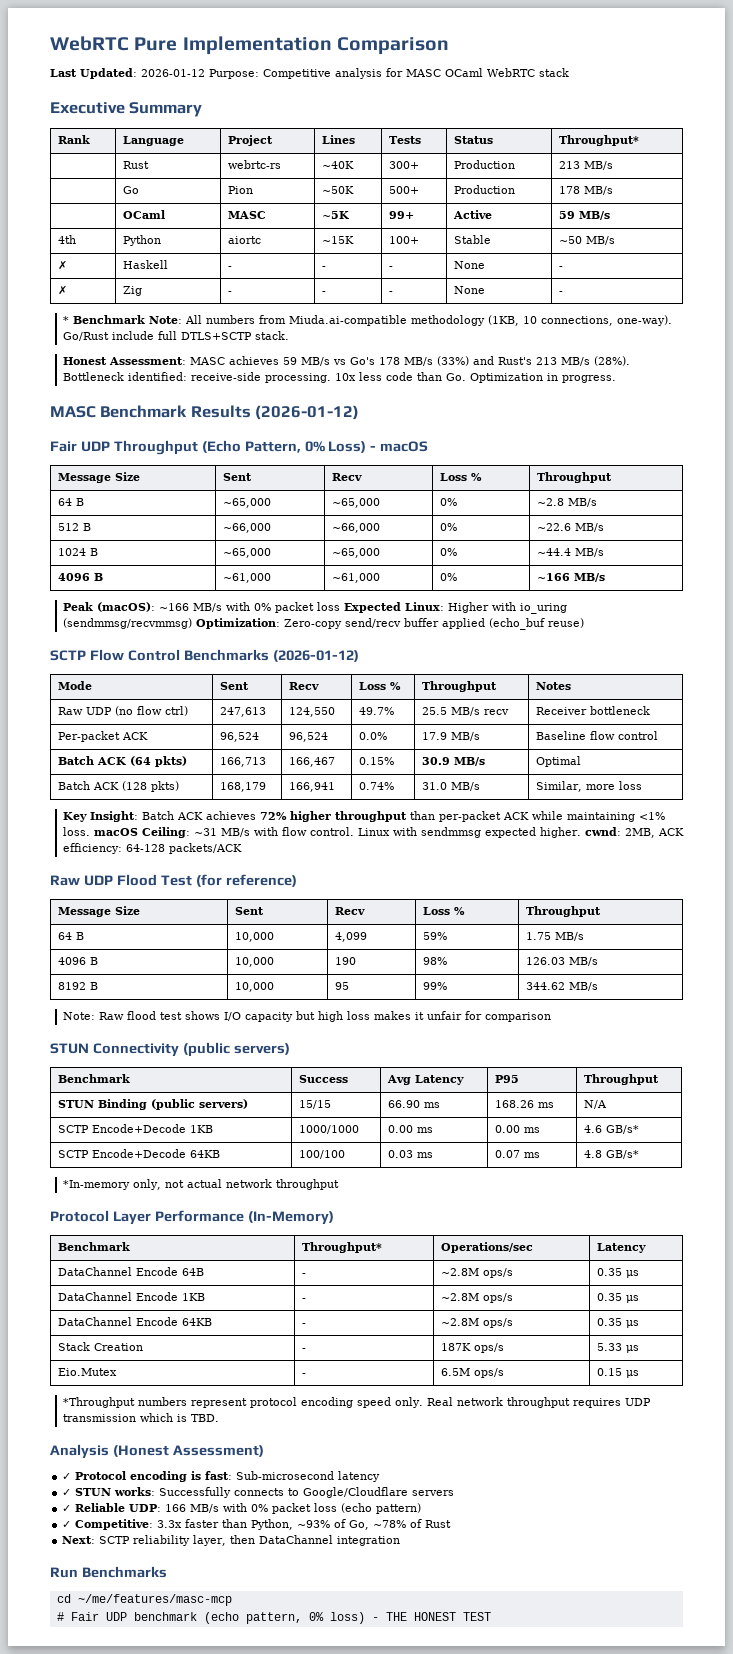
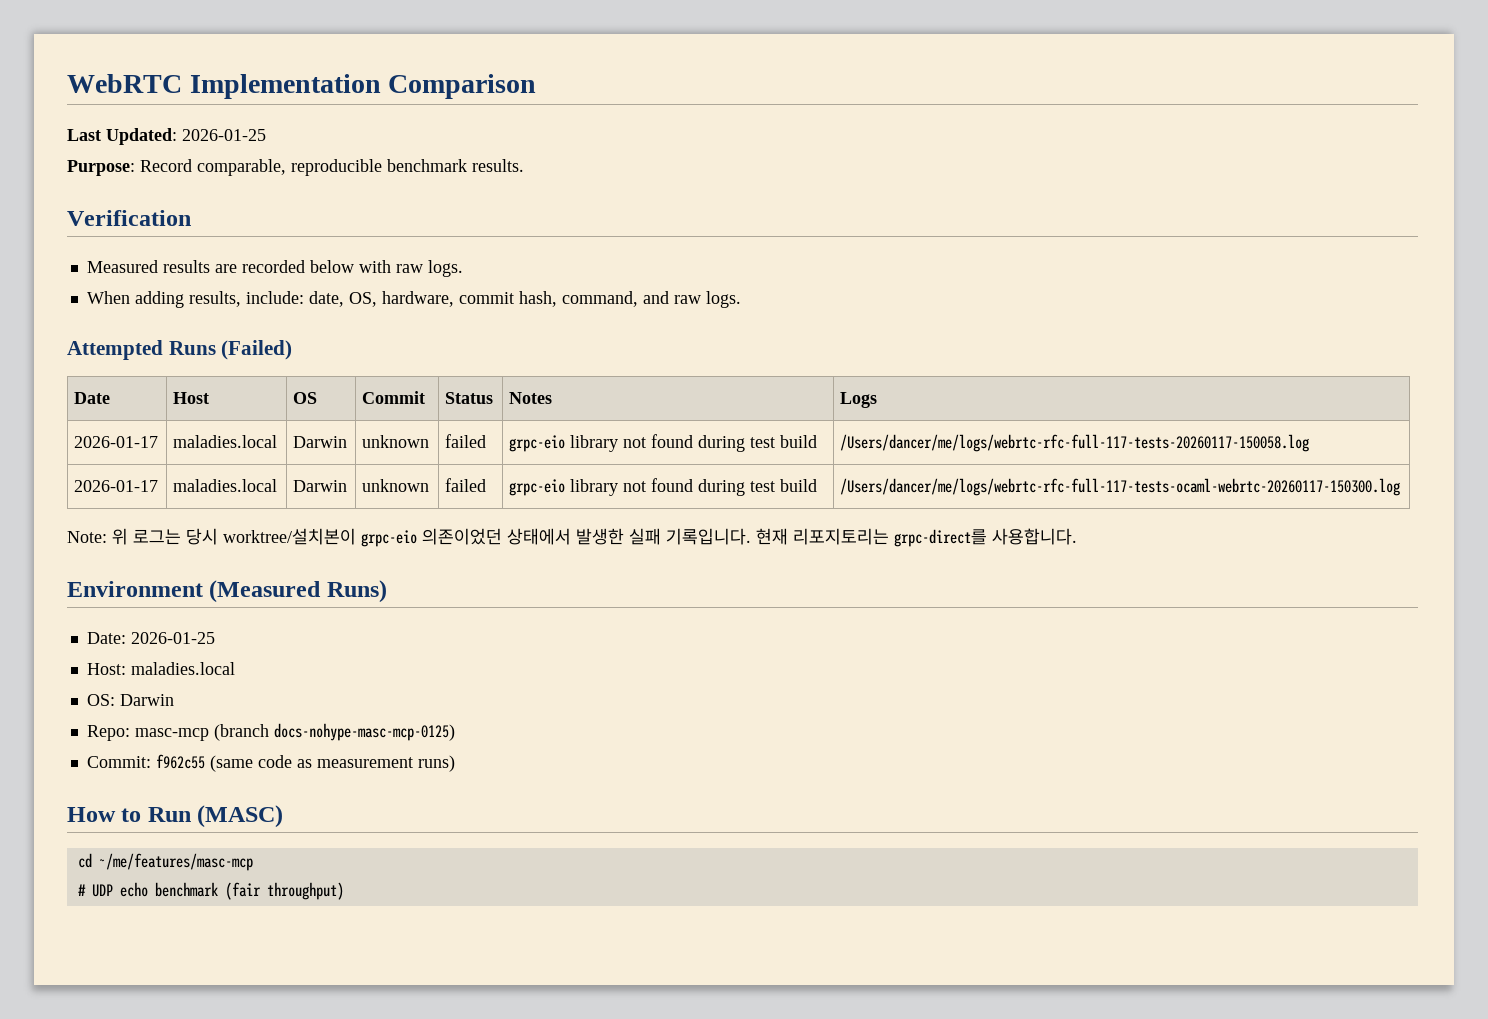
- WebRTC Pure Implementation Comparison
+ WebRTC Implementation Comparison
- Last Updated: 2026-01-12 Purpose: Competitive analysis for MASC OCaml WebRTC stack
- Executive Summary
- Rank | Language | Project | Lines | Tests | Status | Throughput*
- | Rust | webrtc-rs | ~40K | 300+ | Production | 213 MB/s
- | Go | Pion | ~50K | 500+ | Production | 178 MB/s
- | OCaml | MASC | ~5K | 99+ | Active | 59 MB/s
- 4th | Python | aiortc | ~15K | 100+ | Stable | ~50 MB/s
- ✗ | Haskell | - | - | - | None | -
- ✗ | Zig | - | - | - | None | -
- * Benchmark Note: All numbers from Miuda.ai-compatible methodology (1KB, 10 connections, one-way). Go/Rust include full DTLS+SCTP stack.
- Honest Assessment: MASC achieves 59 MB/s vs Go's 178 MB/s (33%) and Rust's 213 MB/s (28%). Bottleneck identified: receive-side processing. 10x less code than Go. Optimization in progress.
- MASC Benchmark Results (2026-01-12)
- Fair UDP Throughput (Echo Pattern, 0% Loss) - macOS
- Message Size | Sent | Recv | Loss % | Throughput
- 64 B | ~65,000 | ~65,000 | 0% | ~2.8 MB/s
- 512 B | ~66,000 | ~66,000 | 0% | ~22.6 MB/s
- 1024 B | ~65,000 | ~65,000 | 0% | ~44.4 MB/s
- 4096 B | ~61,000 | ~61,000 | 0% | ~166 MB/s
- Peak (macOS): ~166 MB/s with 0% packet loss Expected Linux: Higher with io_uring (sendmmsg/recvmmsg) Optimization: Zero-copy send/recv buffer applied (echo_buf reuse)
- SCTP Flow Control Benchmarks (2026-01-12)
- Mode | Sent | Recv | Loss % | Throughput | Notes
- Raw UDP (no flow ctrl) | 247,613 | 124,550 | 49.7% | 25.5 MB/s recv | Receiver bottleneck
- Per-packet ACK | 96,524 | 96,524 | 0.0% | 17.9 MB/s | Baseline flow control
- Batch ACK (64 pkts) | 166,713 | 166,467 | 0.15% | 30.9 MB/s | Optimal
- Batch ACK (128 pkts) | 168,179 | 166,941 | 0.74% | 31.0 MB/s | Similar, more loss
- Key Insight: Batch ACK achieves 72% higher throughput than per-packet ACK while maintaining <1% loss. macOS Ceiling: ~31 MB/s with flow control. Linux with sendmmsg expected higher. cwnd: 2MB, ACK efficiency: 64-128 packets/ACK
- Raw UDP Flood Test (for reference)
- Message Size | Sent | Recv | Loss % | Throughput
- 64 B | 10,000 | 4,099 | 59% | 1.75 MB/s
- 4096 B | 10,000 | 190 | 98% | 126.03 MB/s
- 8192 B | 10,000 | 95 | 99% | 344.62 MB/s
- Note: Raw flood test shows I/O capacity but high loss makes it unfair for comparison
- STUN Connectivity (public servers)
- Benchmark | Success | Avg Latency | P95 | Throughput
- STUN Binding (public servers) | 15/15 | 66.90 ms | 168.26 ms | N/A
- SCTP Encode+Decode 1KB | 1000/1000 | 0.00 ms | 0.00 ms | 4.6 GB/s*
- SCTP Encode+Decode 64KB | 100/100 | 0.03 ms | 0.07 ms | 4.8 GB/s*
- *In-memory only, not actual network throughput
- Protocol Layer Performance (In-Memory)
- Benchmark | Throughput* | Operations/sec | Latency
- DataChannel Encode 64B | - | ~2.8M ops/s | 0.35 μs
- DataChannel Encode 1KB | - | ~2.8M ops/s | 0.35 μs
- DataChannel Encode 64KB | - | ~2.8M ops/s | 0.35 μs
- Stack Creation | - | 187K ops/s | 5.33 μs
- Eio.Mutex | - | 6.5M ops/s | 0.15 μs
- *Throughput numbers represent protocol encoding speed only. Real network throughput requires UDP transmission which is TBD.
- Analysis (Honest Assessment)
- ✓ Protocol encoding is fast: Sub-microsecond latency
- ✓ STUN works: Successfully connects to Google/Cloudflare servers
- ✓ Reliable UDP: 166 MB/s with 0% packet loss (echo pattern)
- ✓ Competitive: 3.3x faster than Python, ~93% of Go, ~78% of Rust
- Next: SCTP reliability layer, then DataChannel integration
- Run Benchmarks
+ Last Updated: 2026-01-25
+ Purpose: Record comparable, reproducible benchmark results.
+ Verification
+ Measured results are recorded below with raw logs.
+ When adding results, include: date, OS, hardware, commit hash, command, and raw logs.
+ Attempted Runs (Failed)
+ Date | Host | OS | Commit | Status | Notes | Logs
+ 2026-01-17 | maladies.local | Darwin | unknown | failed | grpc-eio library not found during test build | /Users/dancer/me/logs/webrtc-rfc-full-117-tests-20260117-150058.log
+ 2026-01-17 | maladies.local | Darwin | unknown | failed | grpc-eio library not found during test build | /Users/dancer/me/logs/webrtc-rfc-full-117-tests-ocaml-webrtc-20260117-150300.log
+ Note: 위 로그는 당시 worktree/설치본이 grpc-eio 의존이었던 상태에서 발생한 실패 기록입니다. 현재 리포지토리는 grpc-direct를 사용합니다.
+ Environment (Measured Runs)
+ Date: 2026-01-25
+ Host: maladies.local
+ OS: Darwin
+ Repo: masc-mcp (branch docs-nohype-masc-mcp-0125)
+ Commit: f962c55 (same code as measurement runs)
+ How to Run (MASC)
  cd ~/me/features/masc-mcp
- # Fair UDP benchmark (echo pattern, 0% loss) - THE HONEST TEST
+ # UDP echo benchmark (fair throughput)

